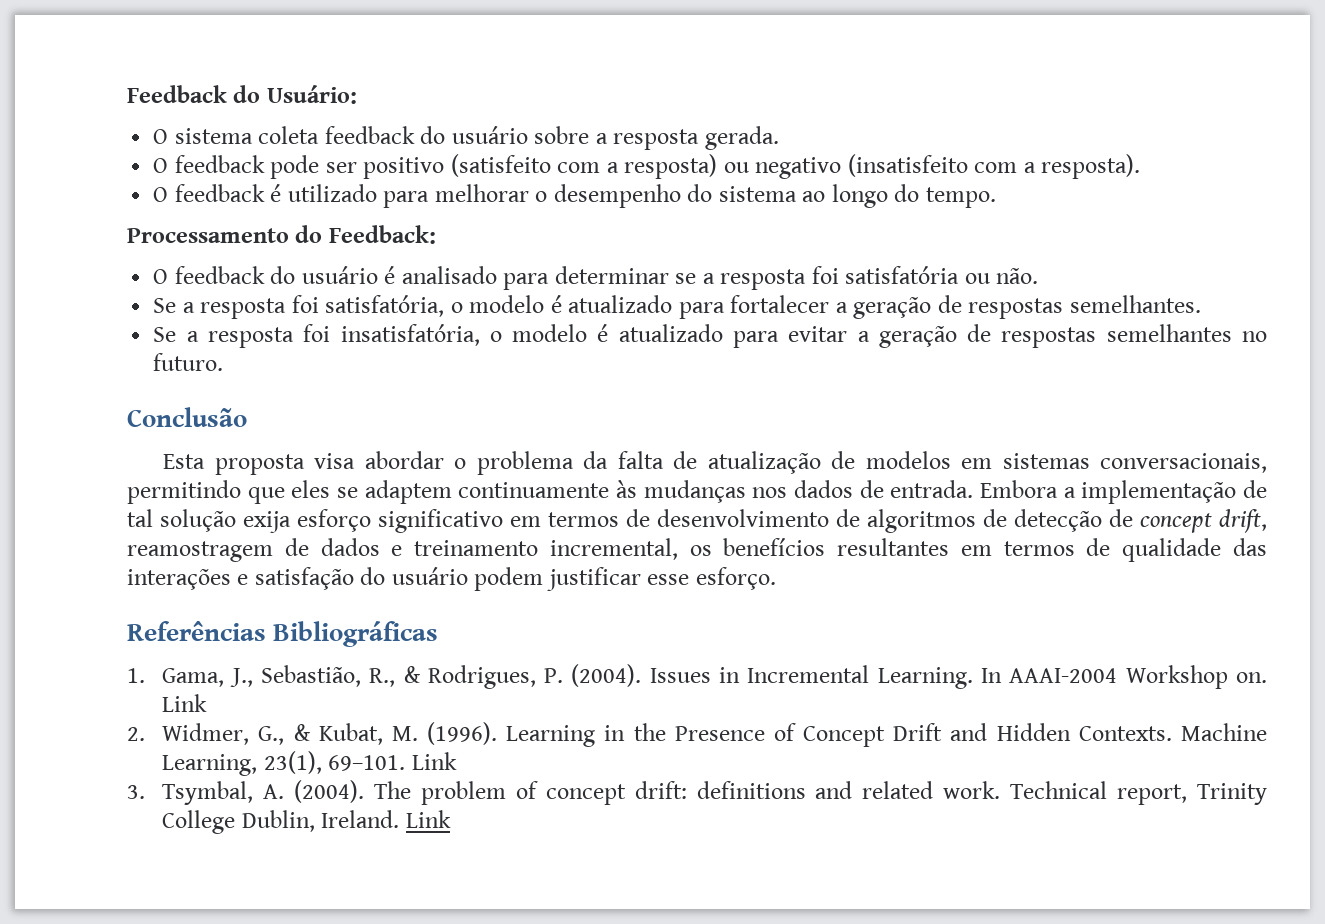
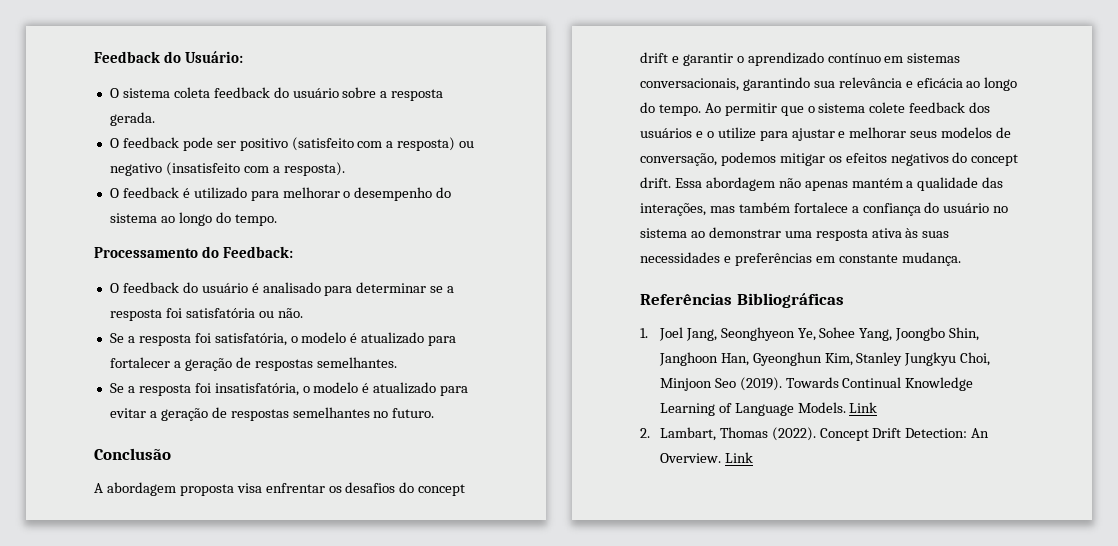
- Esta proposta visa abordar o problema da falta de atualização de modelos em sistemas conversacionais, permitindo que eles se adaptem continuamente às mudanças nos dados de entrada. Embora a implementação de tal solução exija esforço significativo em termos de desenvolvimento de algoritmos de detecção de concept drift, reamostragem de dados e treinamento incremental, os benefícios resultantes em termos de qualidade das interações e satisfação do usuário podem justificar esse esforço.
+ A abordagem proposta visa enfrentar os desafios do concept drift e garantir o aprendizado contínuo em sistemas conversacionais, garantindo sua relevância e eficácia ao longo do tempo. Ao permitir que o sistema colete feedback dos usuários e o utilize para ajustar e melhorar seus modelos de conversação, podemos mitigar os efeitos negativos do concept drift. Essa abordagem não apenas mantém a qualidade das interações, mas também fortalece a confiança do usuário no sistema ao demonstrar uma resposta ativa às suas necessidades e preferências em constante mudança.
  Referências Bibliográficas
- 1. Gama, J., Sebastião, R., & Rodrigues, P. (2004). Issues in Incremental Learning. In AAAI-2004 Workshop on. Link
- 2. Widmer, G., & Kubat, M. (1996). Learning in the Presence of Concept Drift and Hidden Contexts. Machine Learning, 23(1), 69–101. Link
- 3. Tsymbal, A. (2004). The problem of concept drift: definitions and related work. Technical report, Trinity College Dublin, Ireland.
+ 1. Joel Jang, Seonghyeon Ye, Sohee Yang, Joongbo Shin, Janghoon Han, Gyeonghun Kim, Stanley Jungkyu Choi, Minjoon Seo (2019). Towards Continual Knowledge Learning of Language Models. Link
+ 2. Lambart, Thomas (2022). Concept Drift Detection: An Overview.

